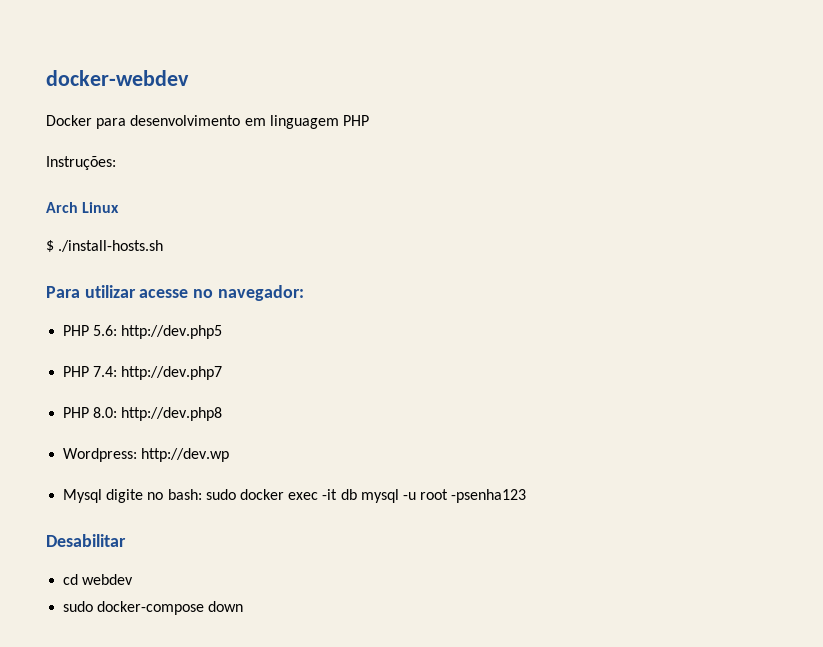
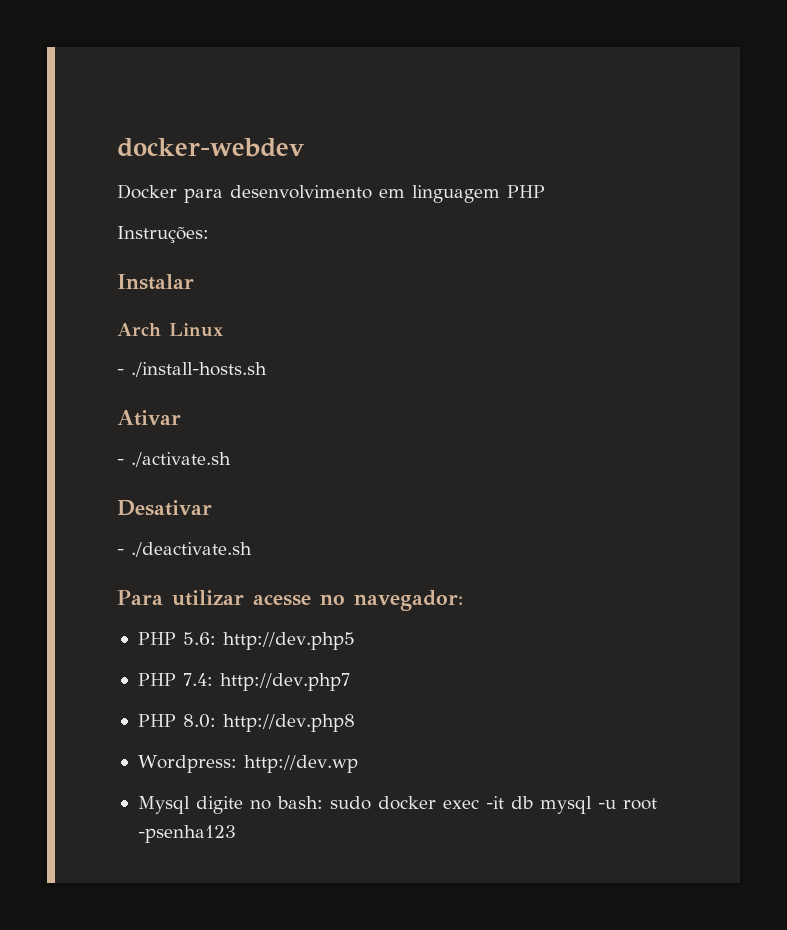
+ Instalar
- $ ./install-hosts.sh
+ - ./install-hosts.sh
+ Ativar
+ - ./activate.sh
+ Desativar
+ - ./deactivate.sh
- Desabilitar
- cd webdev
- sudo docker-compose down

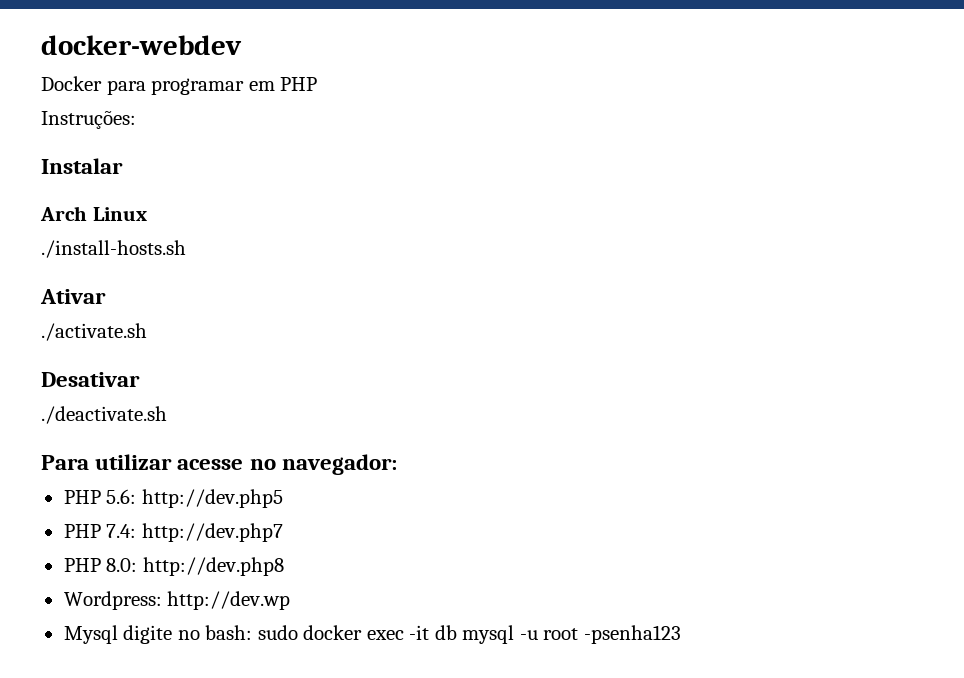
- Docker para desenvolvimento em linguagem PHP
+ Docker para programar em PHP
- - ./install-hosts.sh
+ ./install-hosts.sh
- - ./activate.sh
+ ./activate.sh
- - ./deactivate.sh
+ ./deactivate.sh

